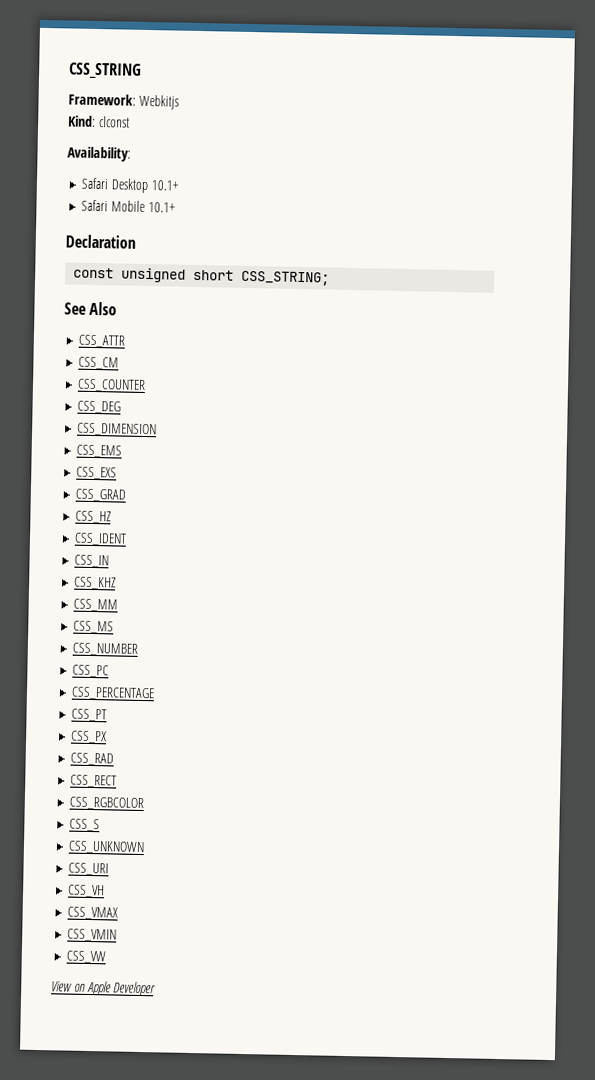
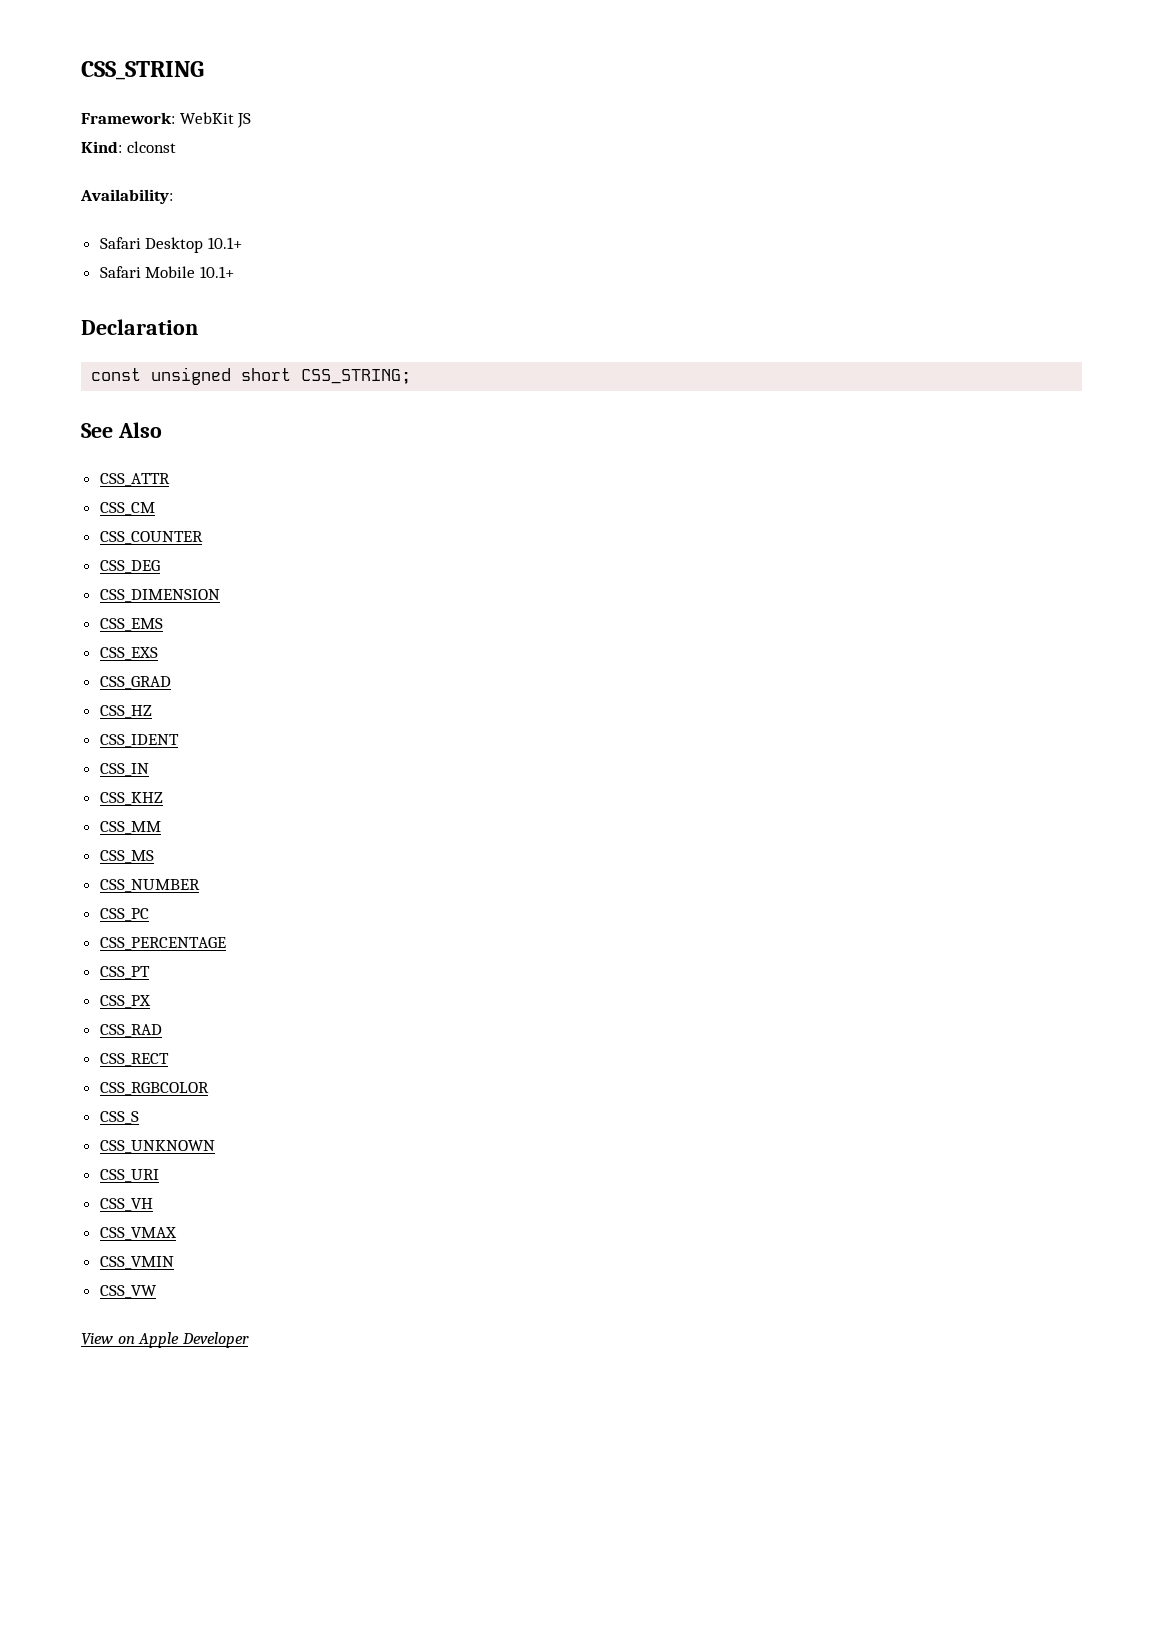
- Framework: Webkitjs
+ Framework: WebKit JS

